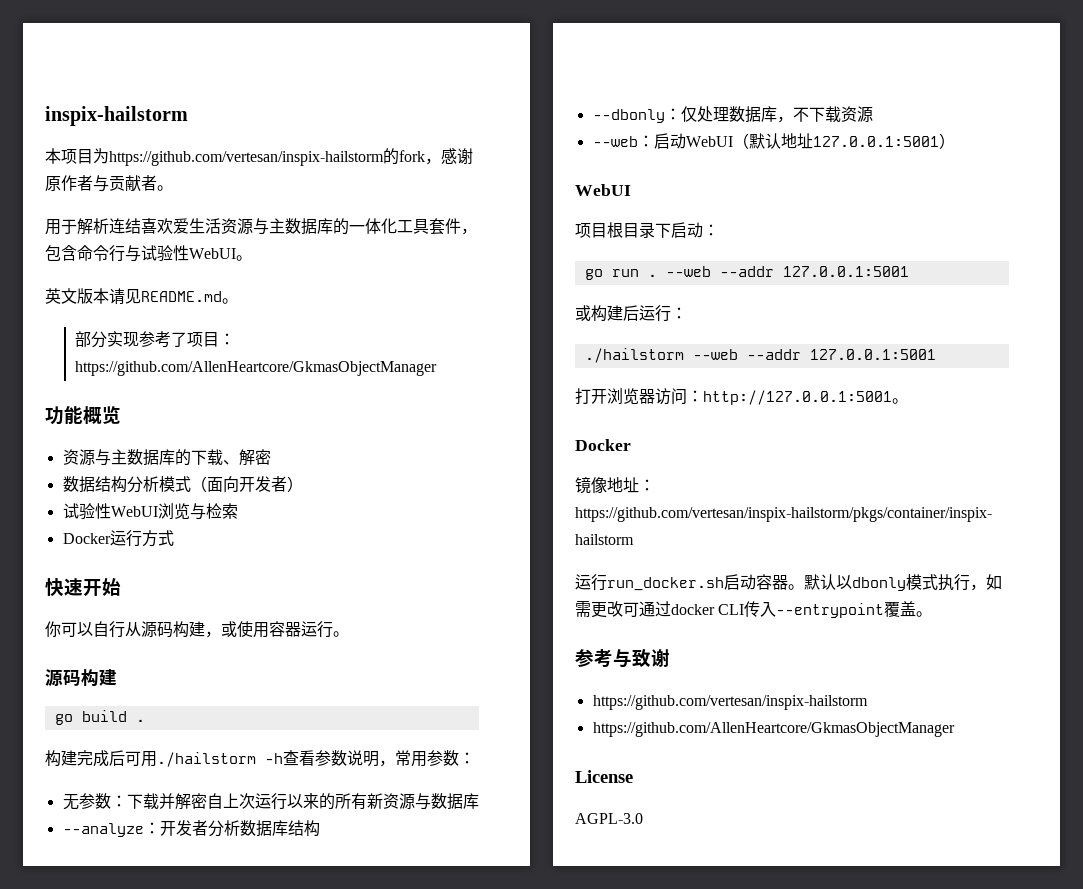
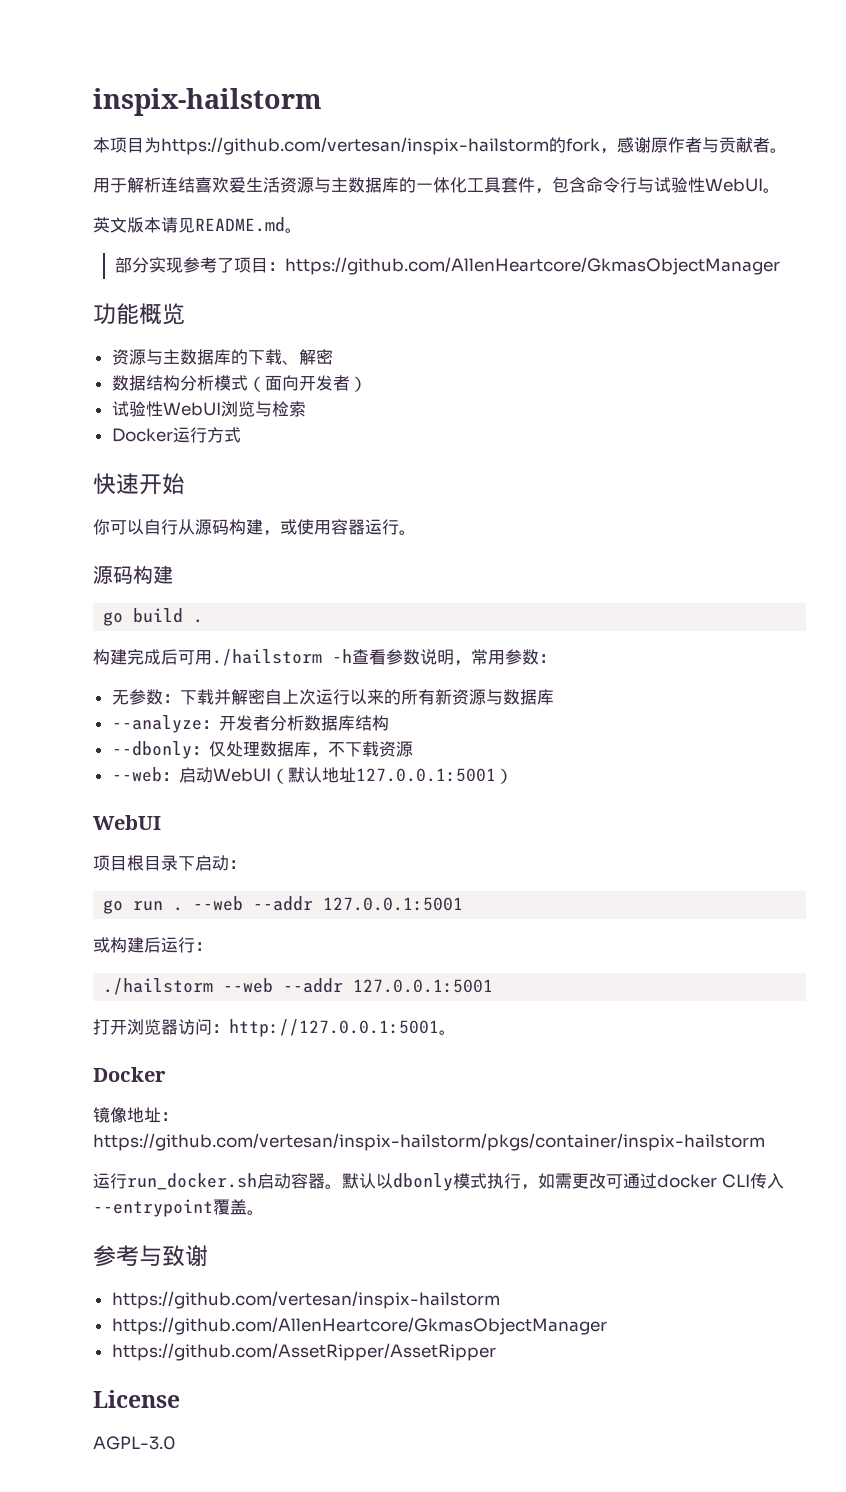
+ https://github.com/AssetRipper/AssetRipper

